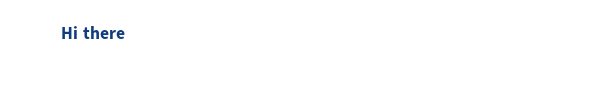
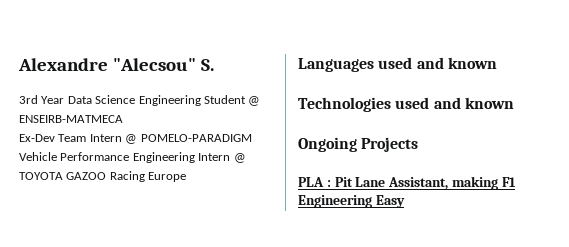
- Hi there
+ Alexandre "Alecsou" S.
+ 3rd Year Data Science Engineering Student @ ENSEIRB-MATMECA
+ Ex-Dev Team Intern @ POMELO-PARADIGM Vehicle Performance Engineering Intern @ TOYOTA GAZOO Racing Europe
+ Languages used and known
+ Technologies used and known
+ Ongoing Projects
+ PLA : Pit Lane Assistant, making F1 Engineering Easy

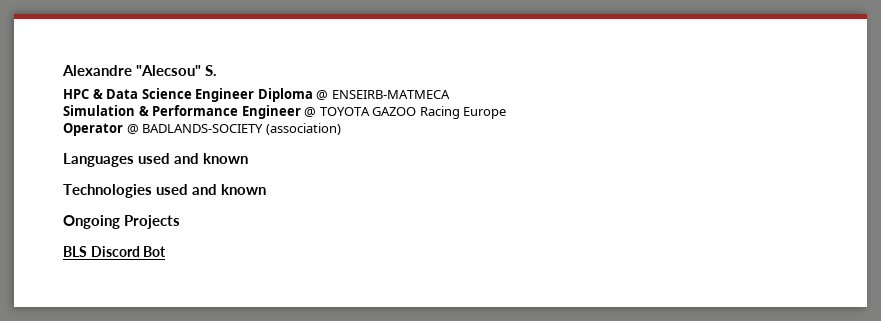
- 3rd Year Data Science Engineering Student @ ENSEIRB-MATMECA
- Ex-Dev Team Intern @ POMELO-PARADIGM Vehicle Performance Engineering Intern @ TOYOTA GAZOO Racing Europe
+ HPC & Data Science Engineer Diploma @ ENSEIRB-MATMECA
+ Simulation & Performance Engineer @ TOYOTA GAZOO Racing Europe
+ Operator @ BADLANDS-SOCIETY (association)
- PLA : Pit Lane Assistant, making F1 Engineering Easy
+ BLS Discord Bot

